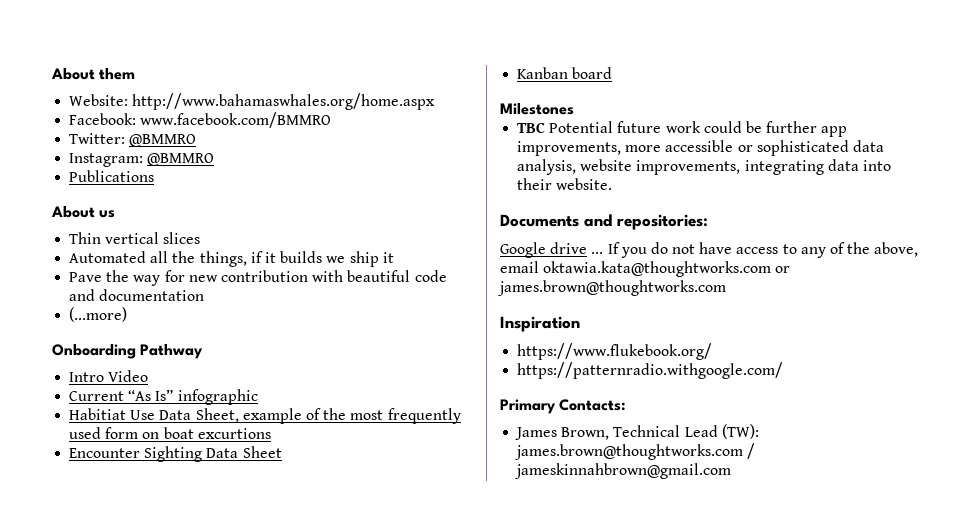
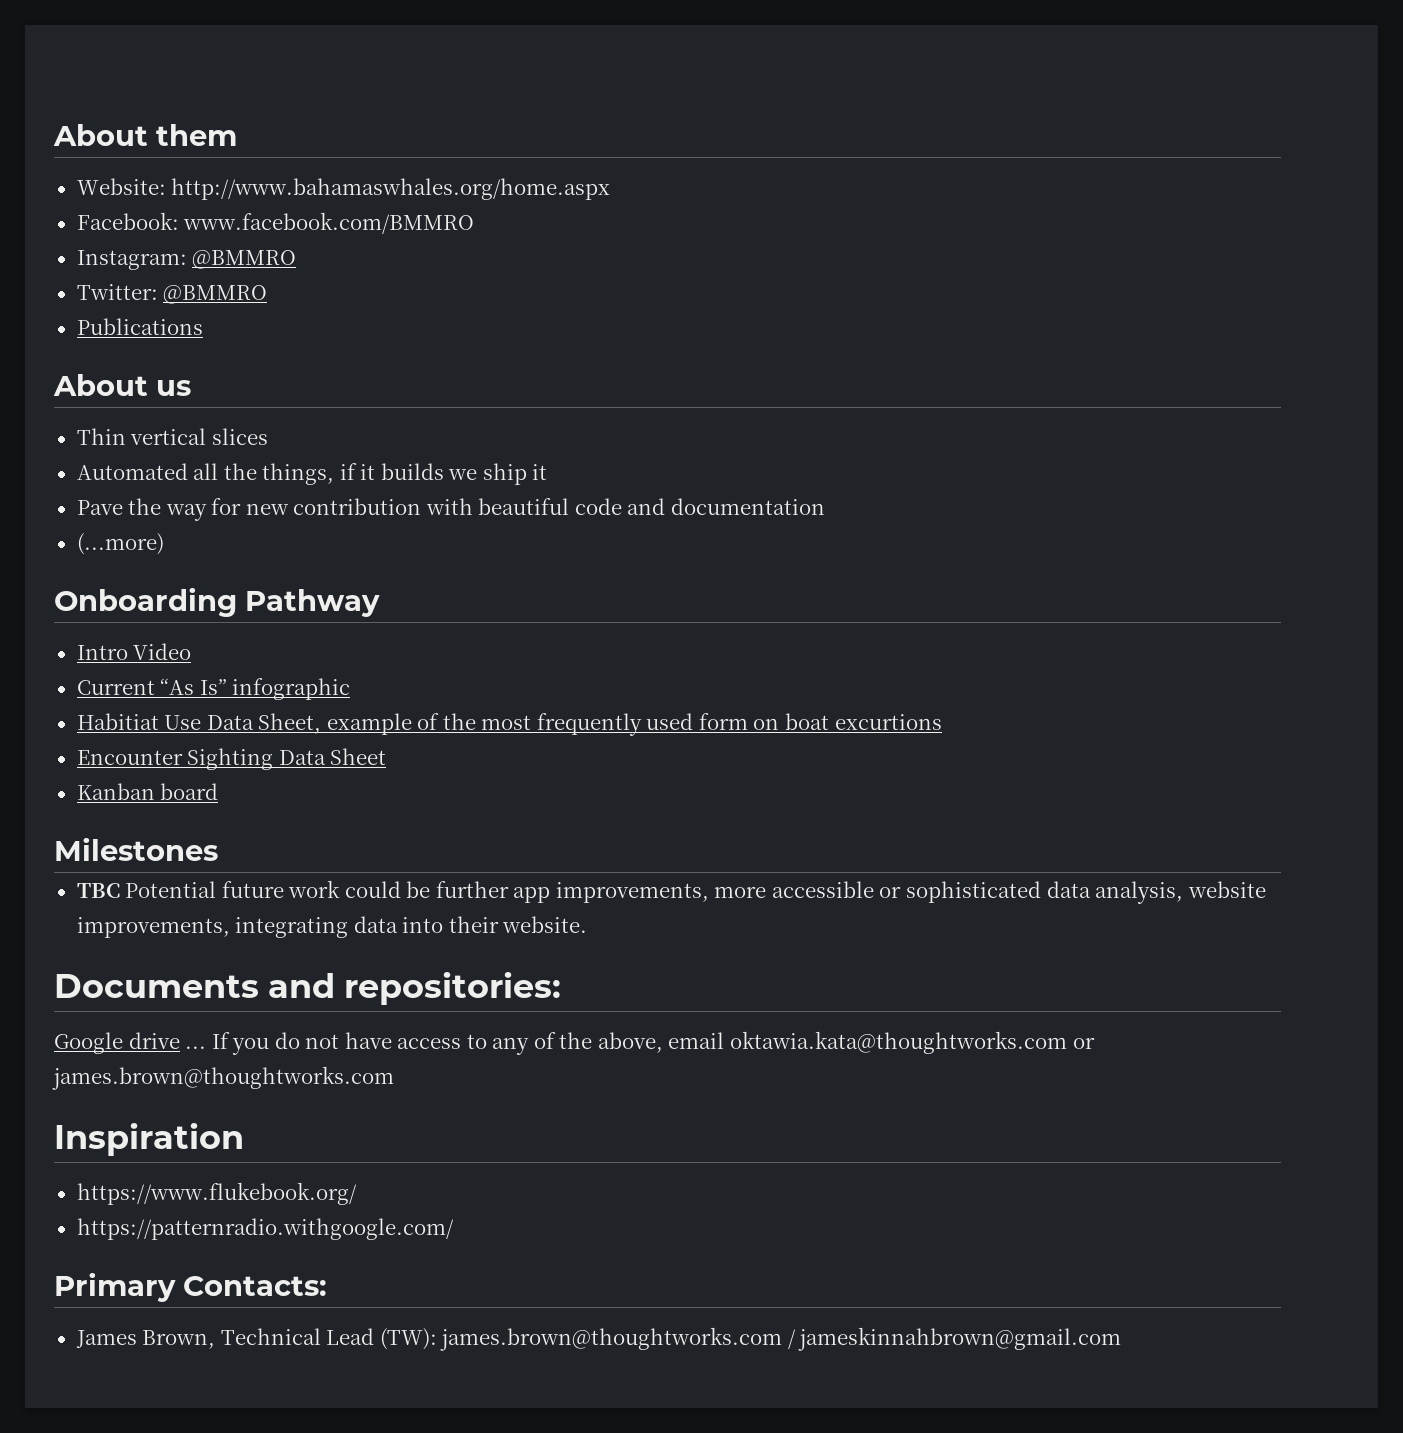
+ Instagram: @BMMRO
  Twitter: @BMMRO
- Instagram: @BMMRO

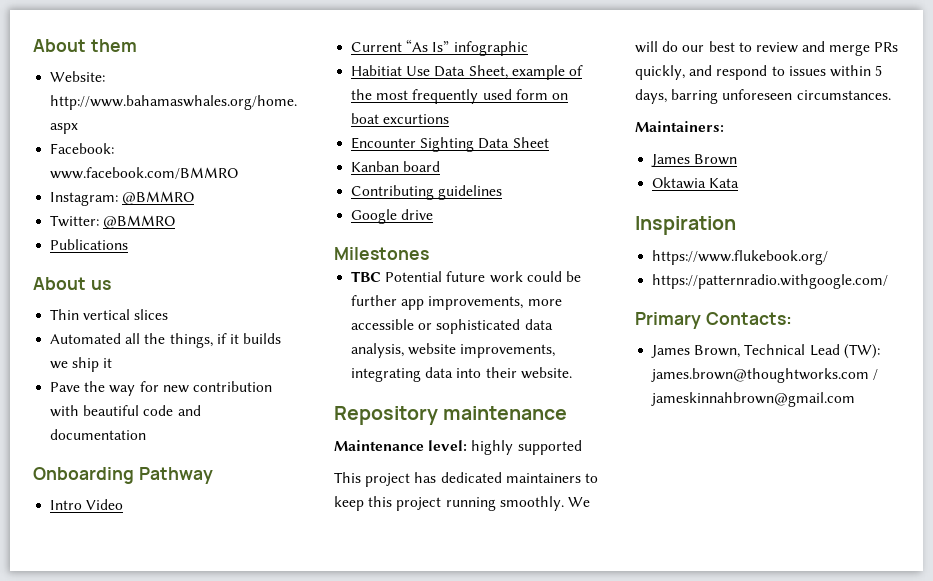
- (...more)
+ Contributing guidelines
+ Google drive
- Documents and repositories:
- Google drive ... If you do not have access to any of the above, email oktawia.kata@thoughtworks.com or james.brown@thoughtworks.com
+ Repository maintenance
+ Maintenance level: highly supported
+ This project has dedicated maintainers to keep this project running smoothly. We will do our best to review and merge PRs quickly, and respond to issues within 5 days, barring unforeseen circumstances.
+ Maintainers:
+ James Brown
+ Oktawia Kata

